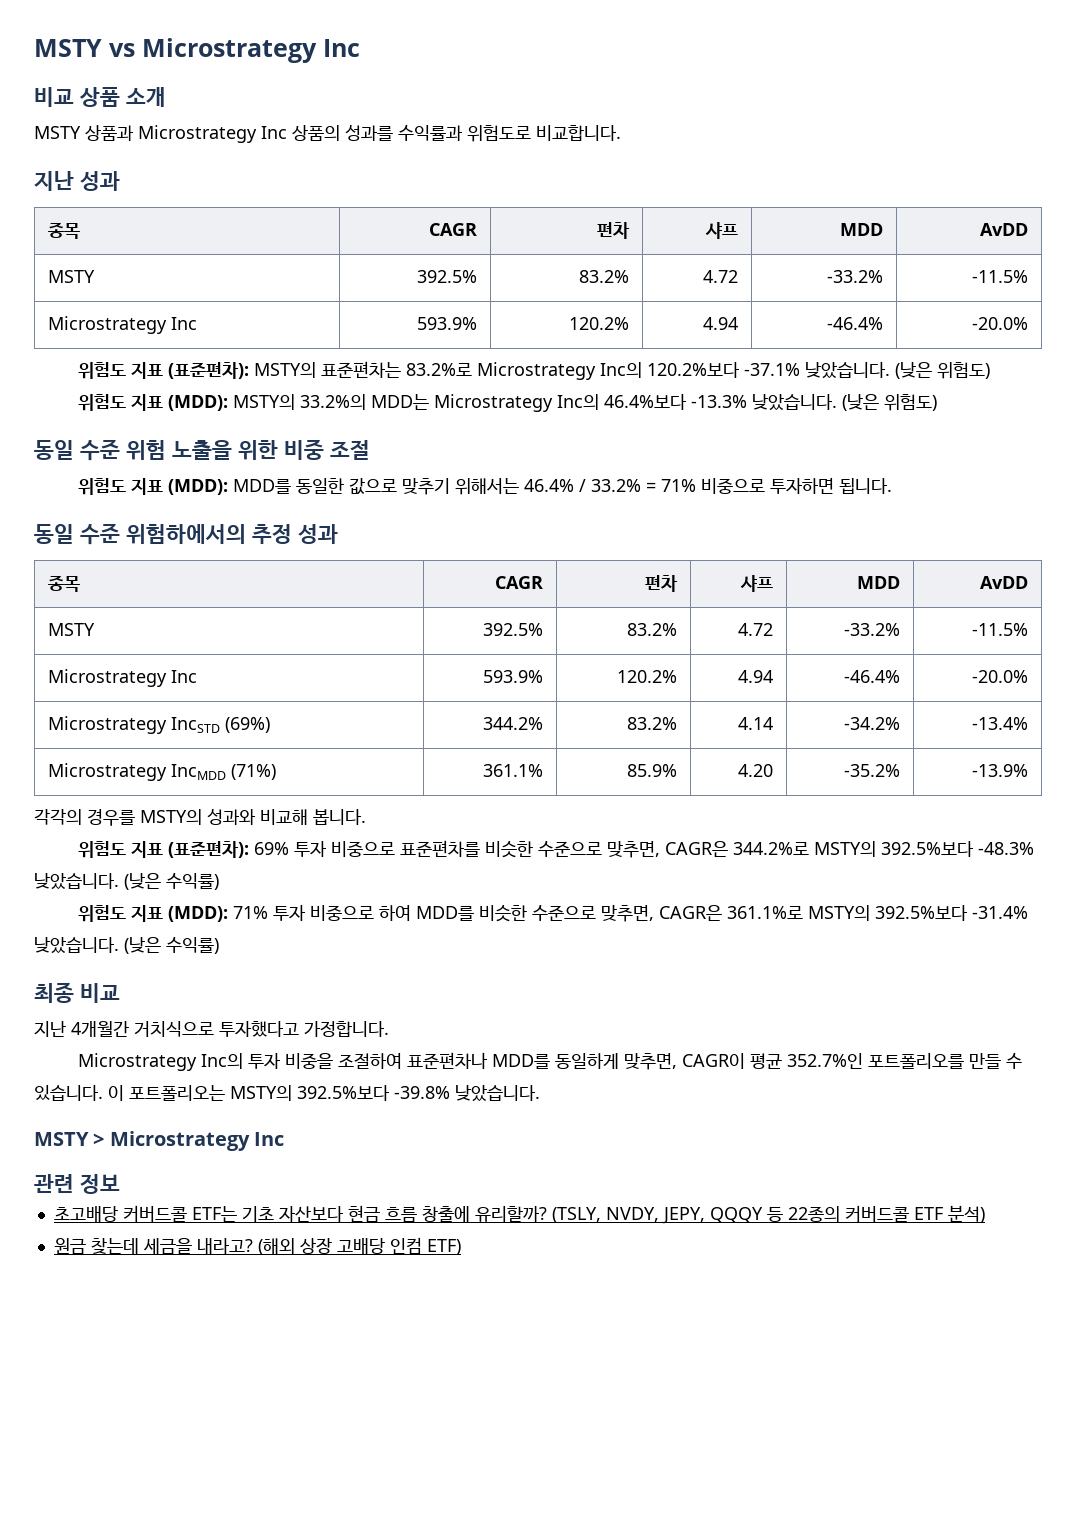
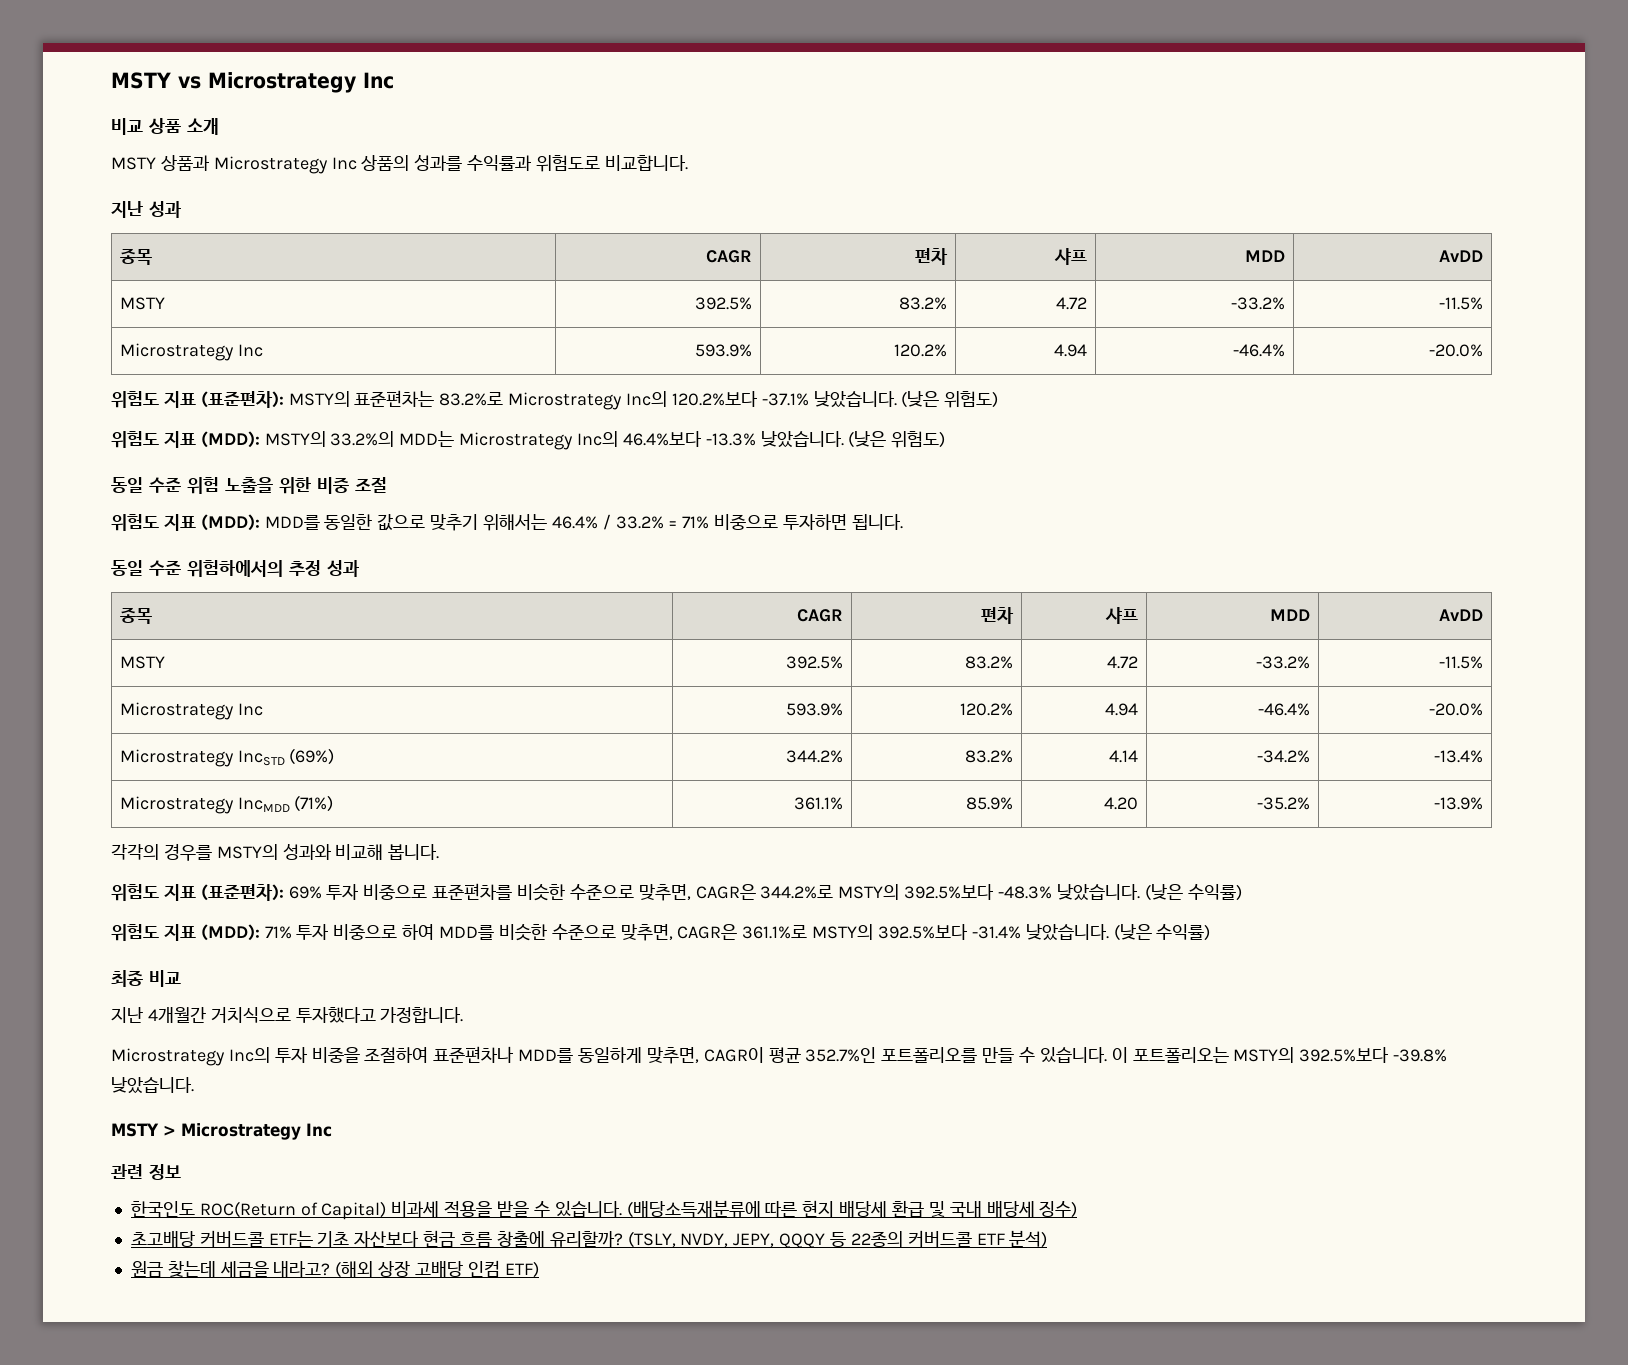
+ 한국인도 ROC(Return of Capital) 비과세 적용을 받을 수 있습니다. (배당소득재분류에 따른 현지 배당세 환급 및 국내 배당세 징수)

